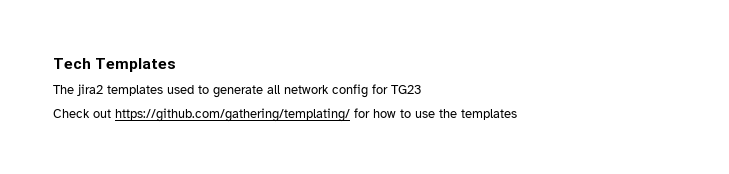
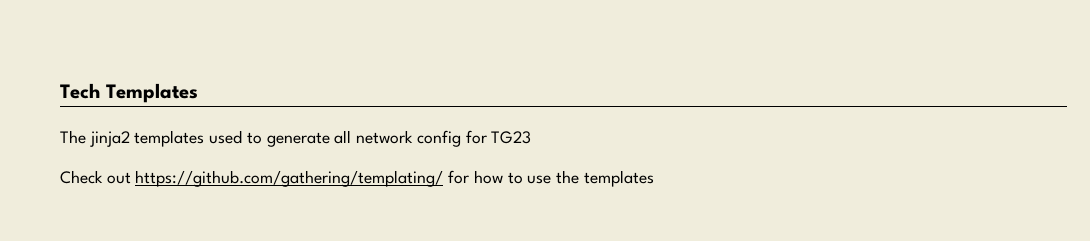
- The jira2 templates used to generate all network config for TG23
+ The jinja2 templates used to generate all network config for TG23

